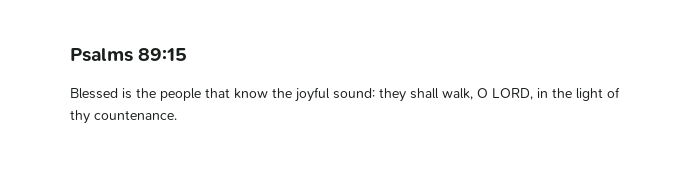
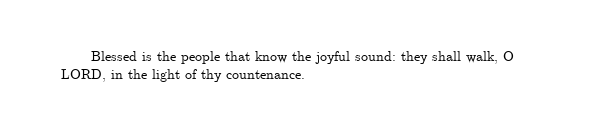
- Psalms 89:15

